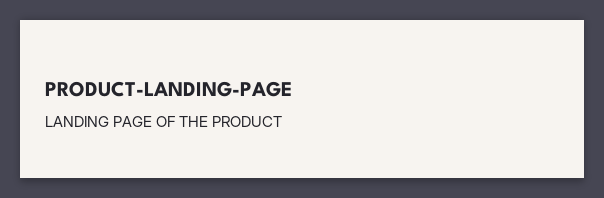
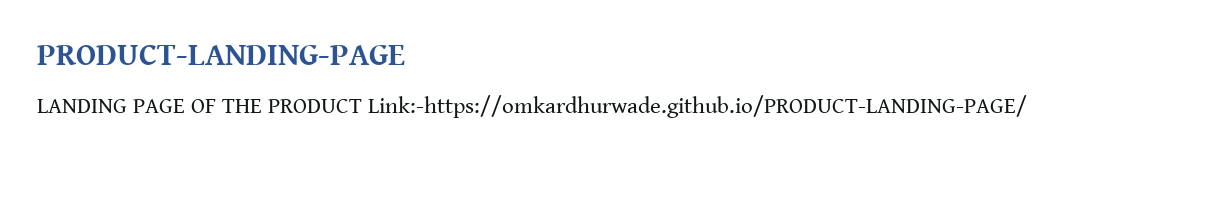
- LANDING PAGE OF THE PRODUCT
+ LANDING PAGE OF THE PRODUCT Link:-https://omkardhurwade.github.io/PRODUCT-LANDING-PAGE/

